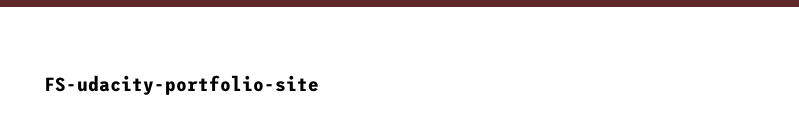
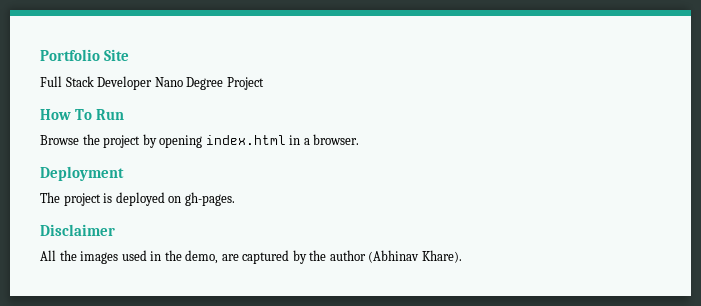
- FS-udacity-portfolio-site
+ Portfolio Site
+ Full Stack Developer Nano Degree Project
+ How To Run
+ Browse the project by opening index.html in a browser.
+ Deployment
+ The project is deployed on gh-pages.
+ Disclaimer
+ All the images used in the demo, are captured by the author (Abhinav Khare).

